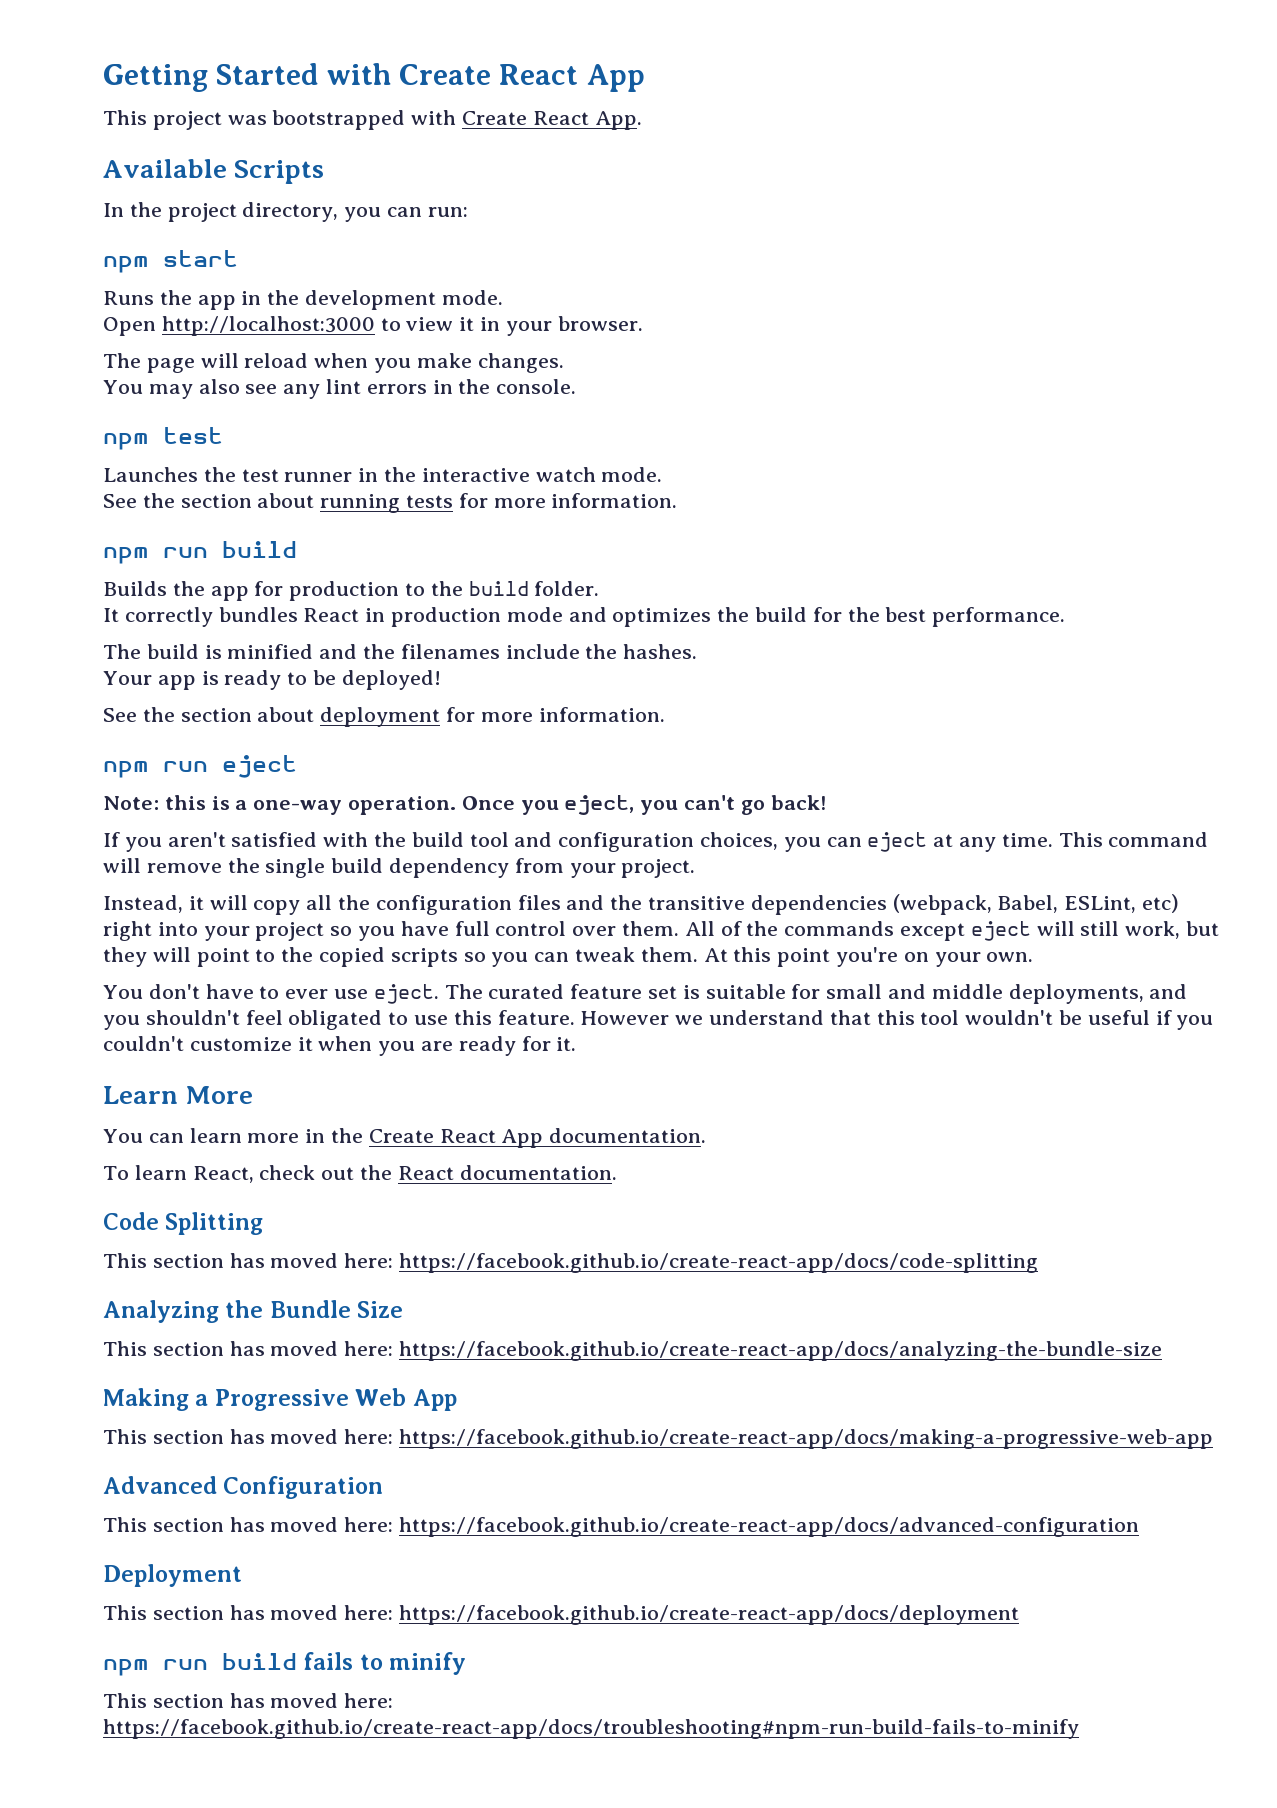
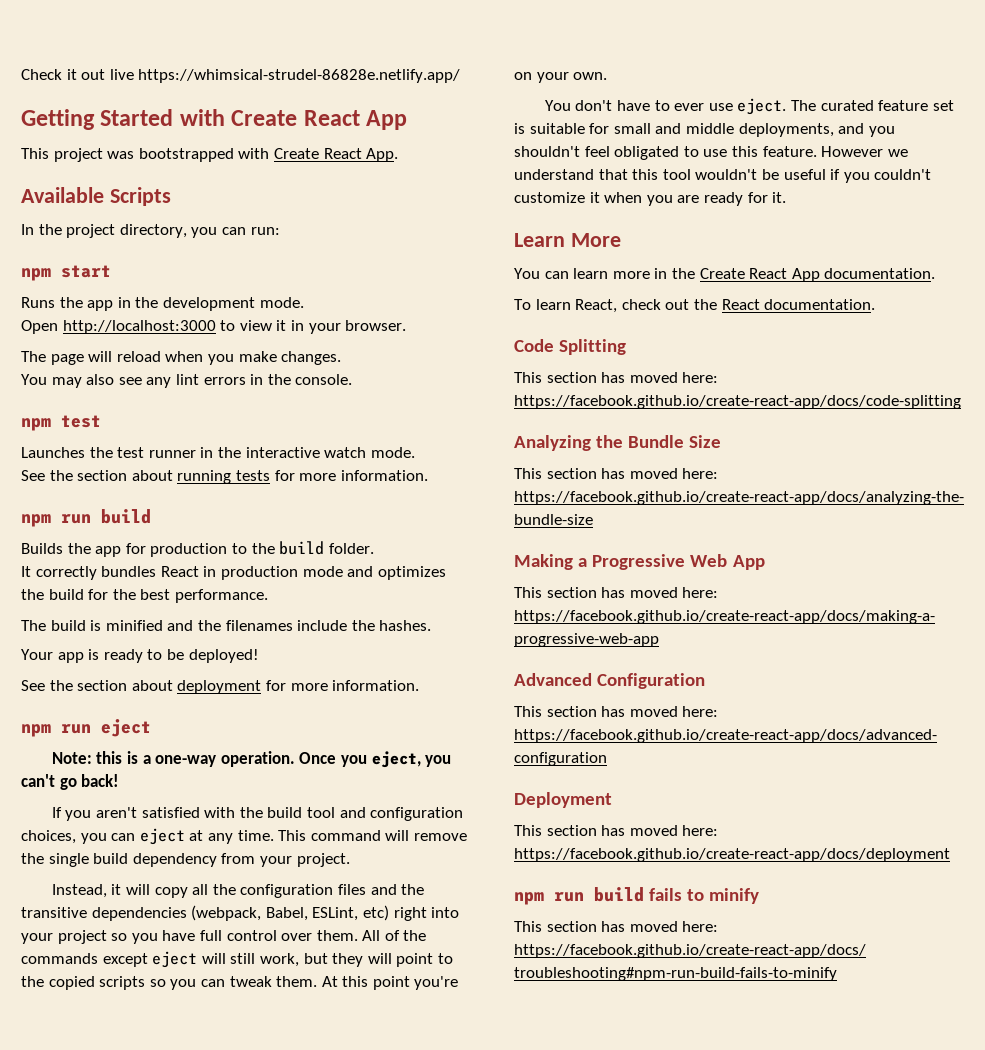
+ Check it out live https://whimsical-strudel-86828e.netlify.app/

